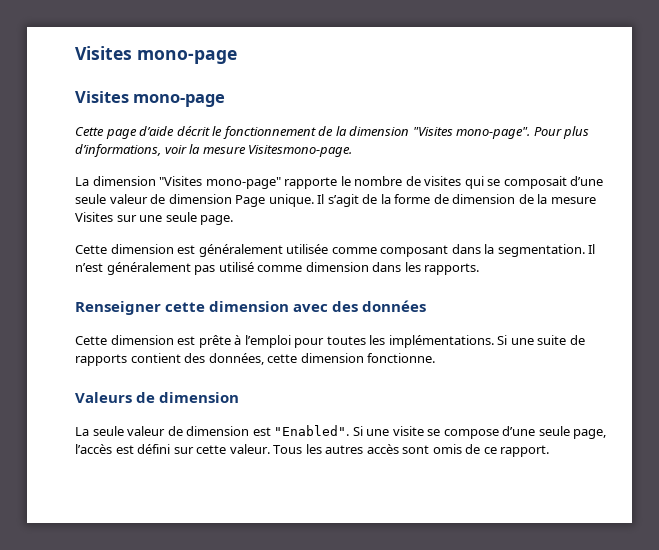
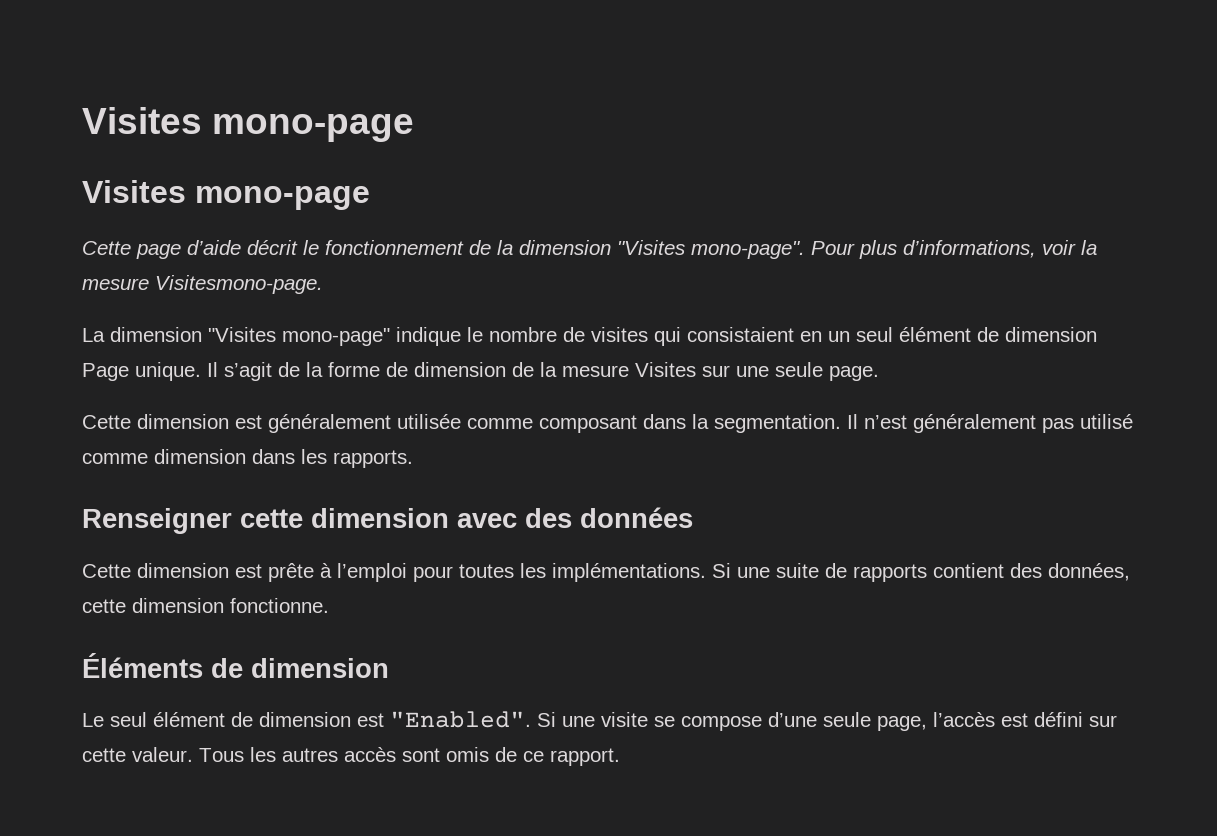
- La dimension "Visites mono-page" rapporte le nombre de visites qui se composait d’une seule valeur de dimension Page unique.
+ La dimension "Visites mono-page" indique le nombre de visites qui consistaient en un seul élément de dimension Page unique.
- Valeurs de dimension
+ Éléments de dimension
- La seule valeur de dimension est "Enabled".
+ Le seul élément de dimension est "Enabled".

